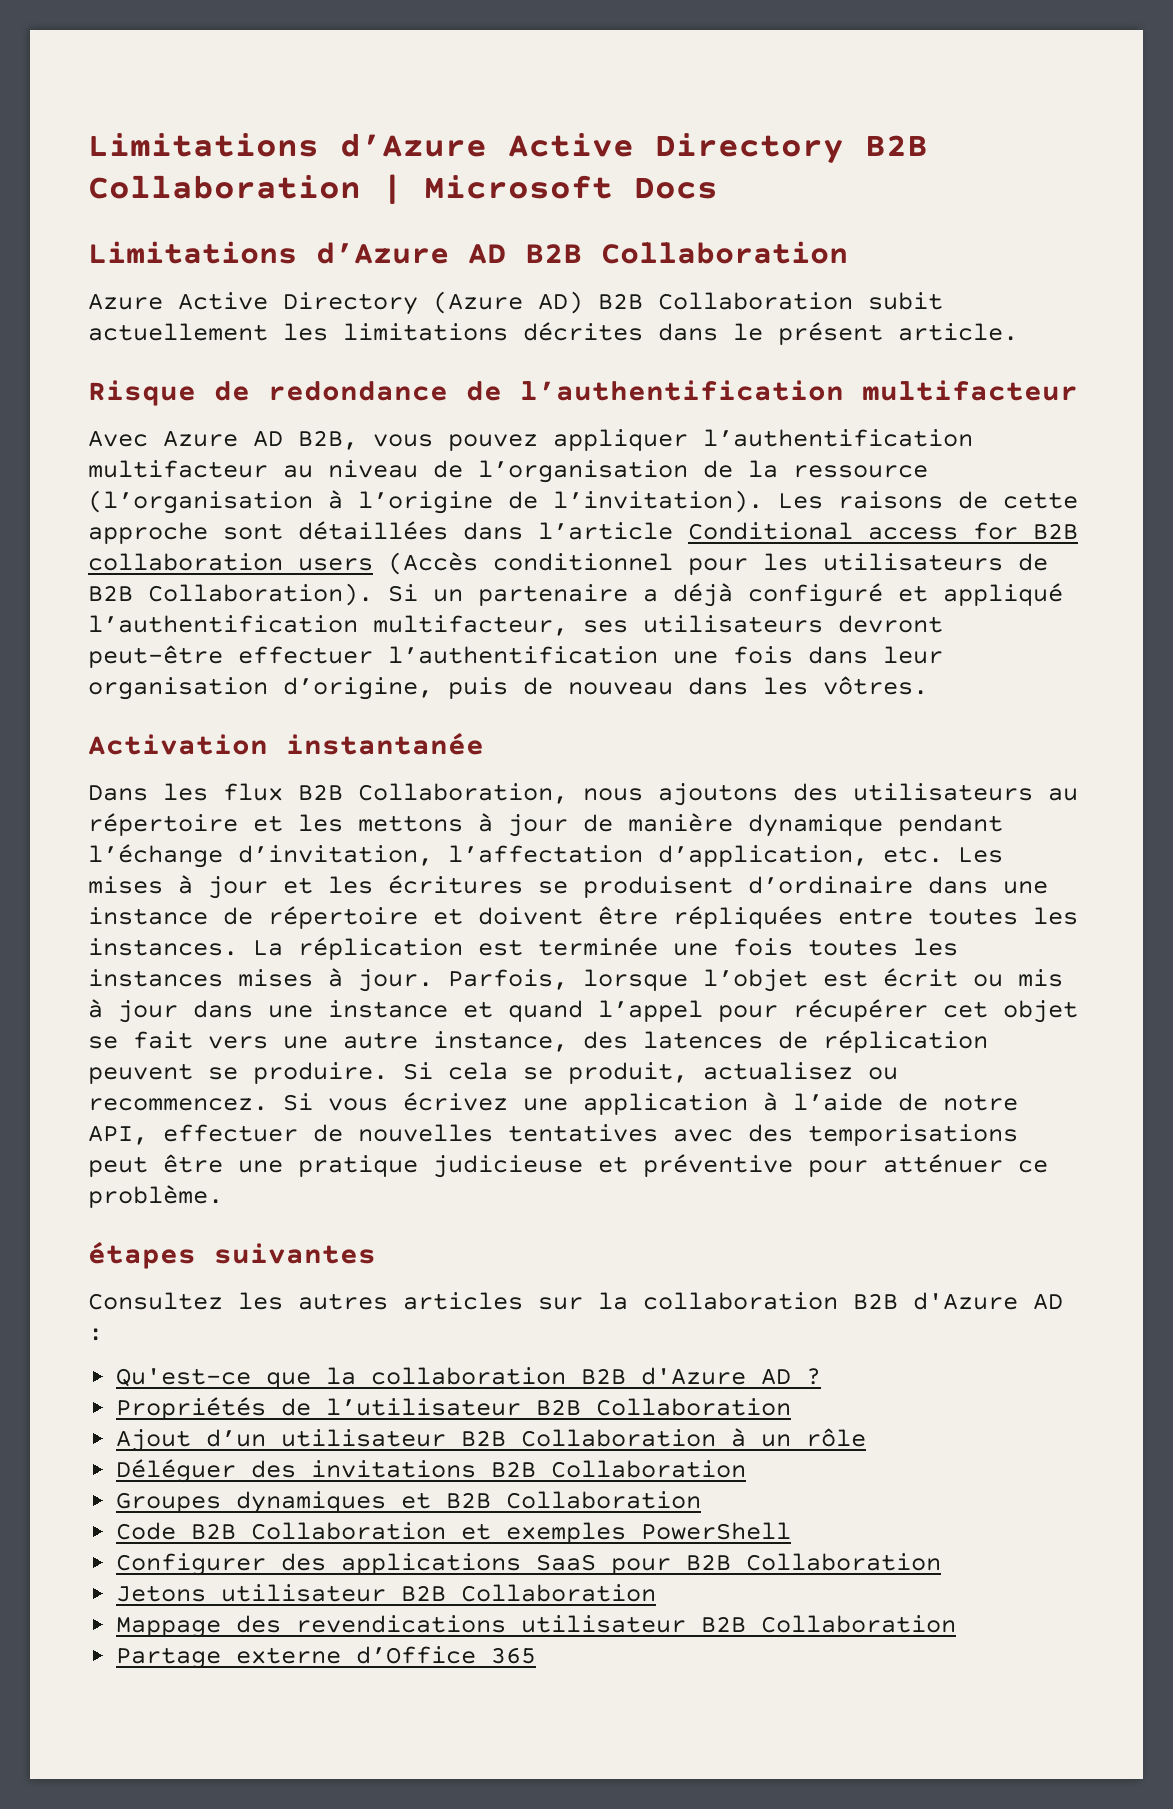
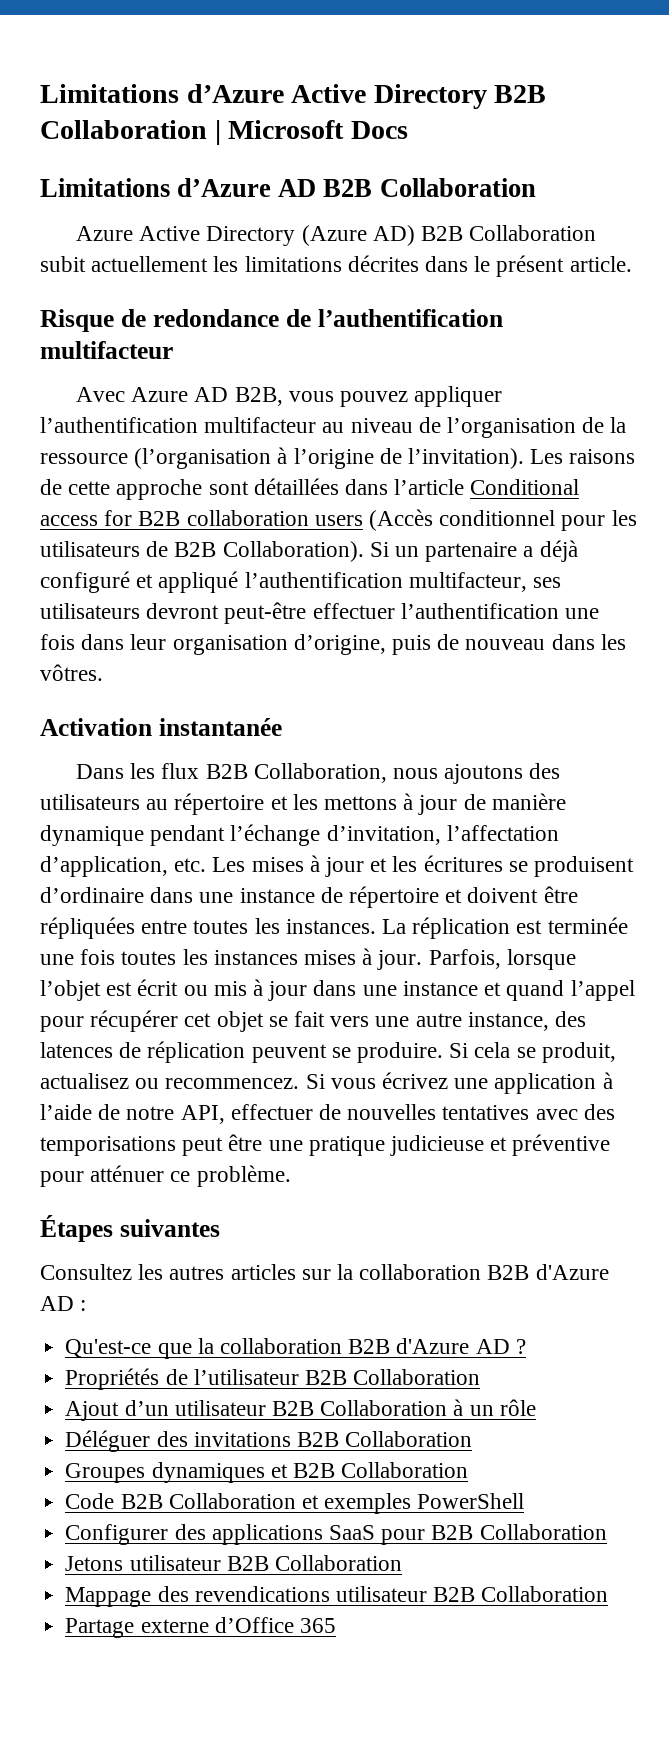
- étapes suivantes
+ Étapes suivantes

